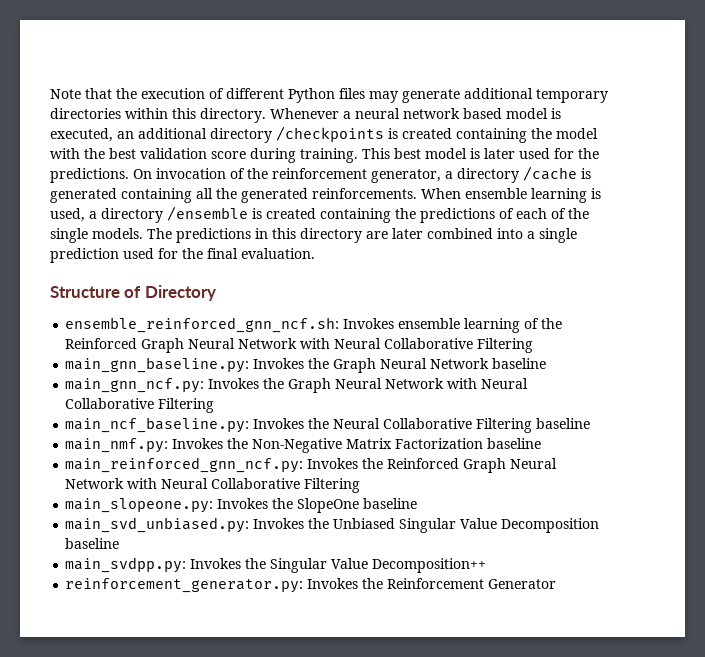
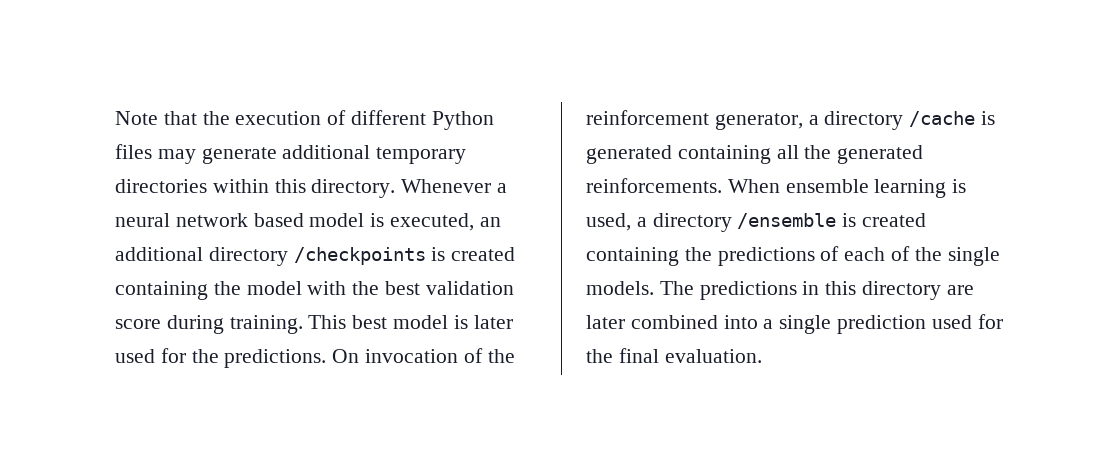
- Structure of Directory
- ensemble_reinforced_gnn_ncf.sh: Invokes ensemble learning of the Reinforced Graph Neural Network with Neural Collaborative Filtering
- main_gnn_baseline.py: Invokes the Graph Neural Network baseline
- main_gnn_ncf.py: Invokes the Graph Neural Network with Neural Collaborative Filtering
- main_ncf_baseline.py: Invokes the Neural Collaborative Filtering baseline
- main_nmf.py: Invokes the Non-Negative Matrix Factorization baseline
- main_reinforced_gnn_ncf.py: Invokes the Reinforced Graph Neural Network with Neural Collaborative Filtering
- main_slopeone.py: Invokes the SlopeOne baseline
- main_svd_unbiased.py: Invokes the Unbiased Singular Value Decomposition baseline
- main_svdpp.py: Invokes the Singular Value Decomposition++
- reinforcement_generator.py: Invokes the Reinforcement Generator

